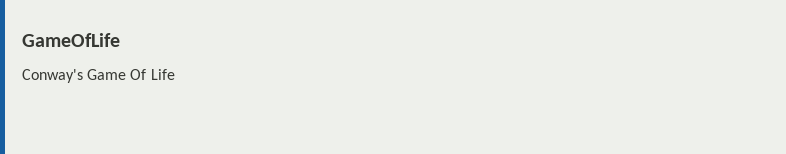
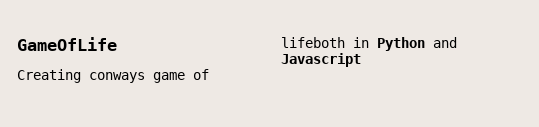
- Conway's Game Of Life
+ Creating conways game of lifeboth in Python and Javascript

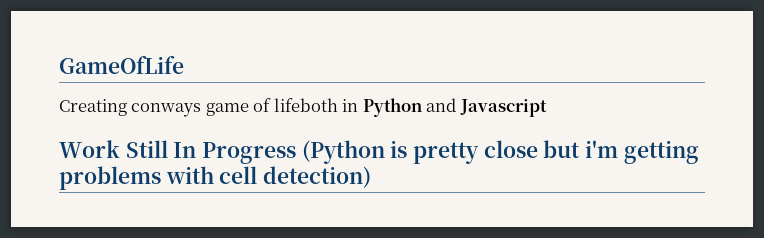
+ Work Still In Progress (Python is pretty close but i'm getting problems with cell detection)

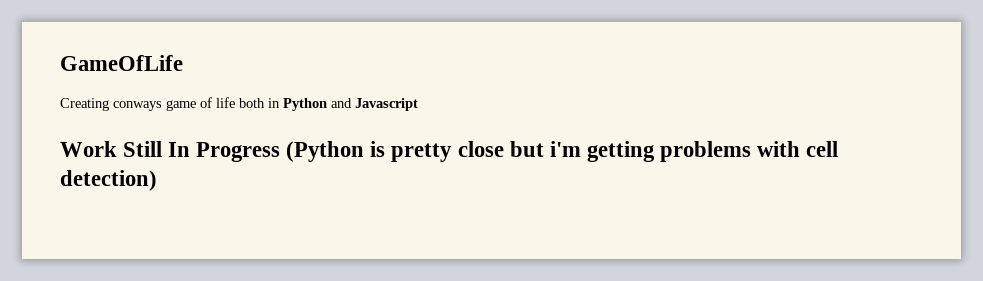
- Creating conways game of lifeboth in Python and Javascript
+ Creating conways game of life both in Python and Javascript

